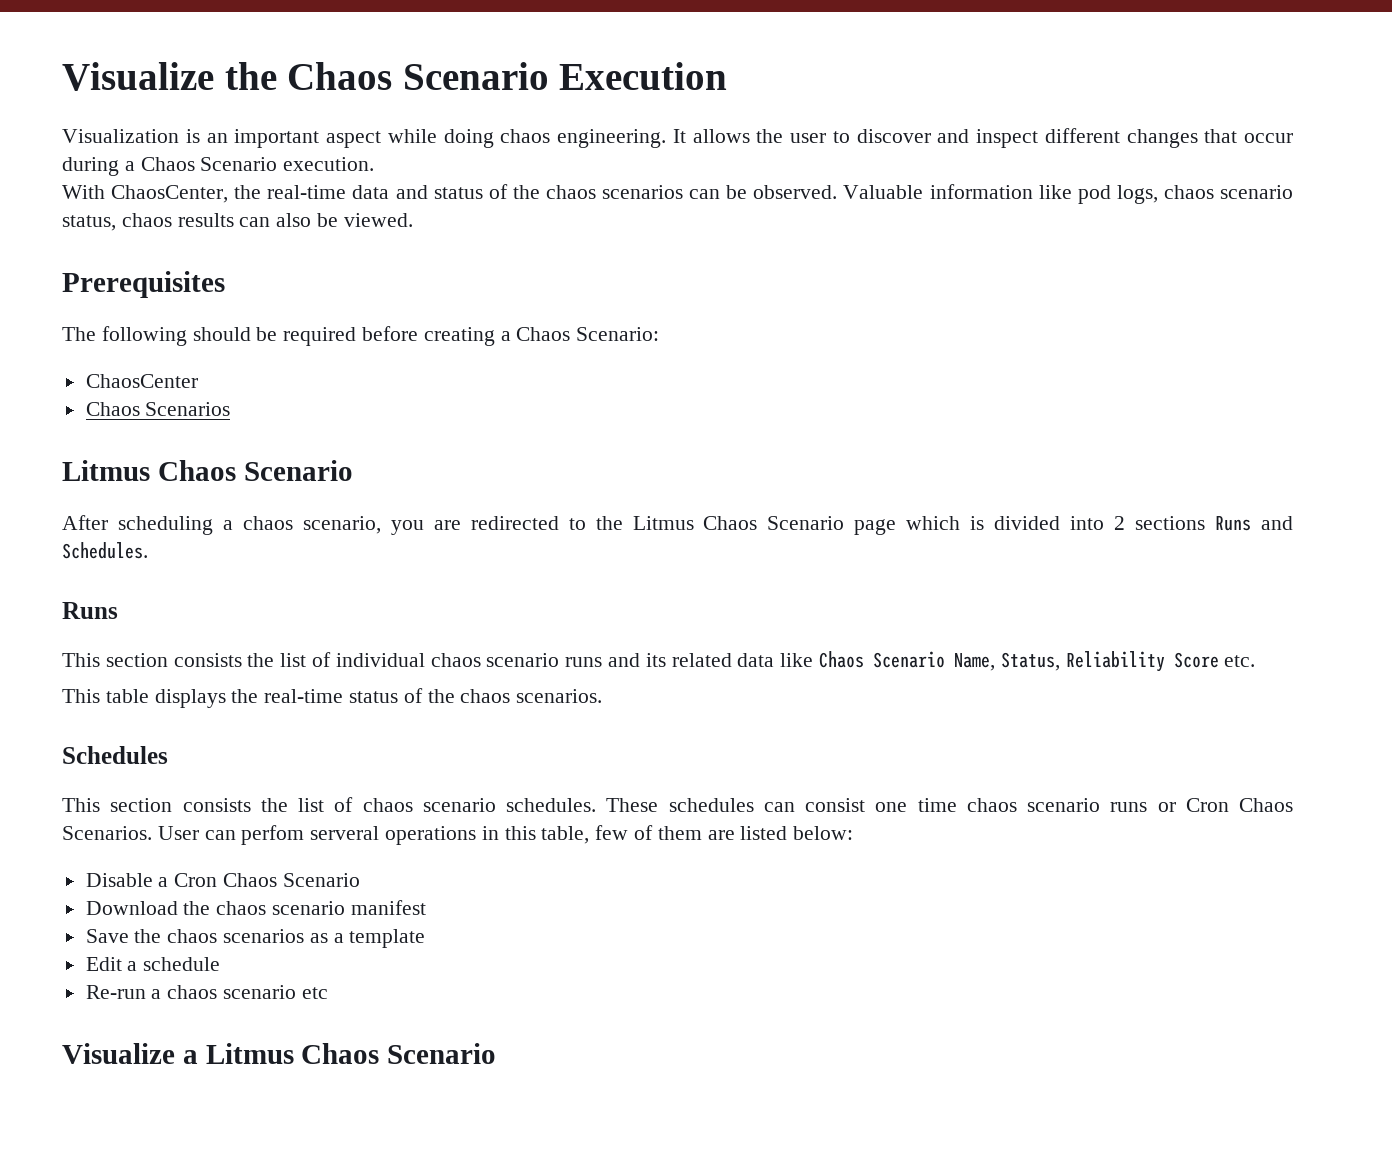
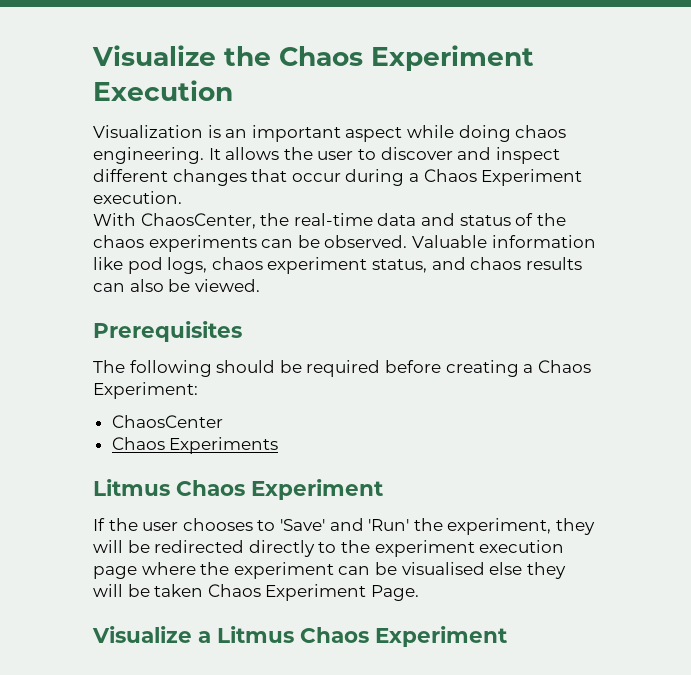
- Visualize the Chaos Scenario Execution
+ Visualize the Chaos Experiment Execution
- It allows the user to discover and inspect different changes that occur during a Chaos Scenario execution.
+ It allows the user to discover and inspect different changes that occur during a Chaos Experiment execution.
- With ChaosCenter, the real-time data and status of the chaos scenarios can be observed.
+ With ChaosCenter, the real-time data and status of the chaos experiments can be observed.
- Valuable information like pod logs, chaos scenario status, chaos results can also be viewed.
+ Valuable information like pod logs, chaos experiment status, and chaos results can also be viewed.
- The following should be required before creating a Chaos Scenario:
+ The following should be required before creating a Chaos Experiment:
- Chaos Scenarios
- Litmus Chaos Scenario
- After scheduling a chaos scenario, you are redirected to the Litmus Chaos Scenario page which is divided into 2 sections Runs and Schedules.
- Runs
- This section consists the list of individual chaos scenario runs and its related data like Chaos Scenario Name, Status, Reliability Score etc.
- This table displays the real-time status of the chaos scenarios.
- Schedules
- This section consists the list of chaos scenario schedules. These schedules can consist one time chaos scenario runs or Cron Chaos Scenarios. User can perfom serveral operations in this table, few of them are listed below:
- Disable a Cron Chaos Scenario
- Download the chaos scenario manifest
- Save the chaos scenarios as a template
- Edit a schedule
- Re-run a chaos scenario etc
+ Chaos Experiments
+ Litmus Chaos Experiment
+ If the user chooses to 'Save' and 'Run' the experiment, they will be redirected directly to the experiment execution page where the experiment can be visualised else they will be taken Chaos Experiment Page.
- Visualize a Litmus Chaos Scenario
+ Visualize a Litmus Chaos Experiment

